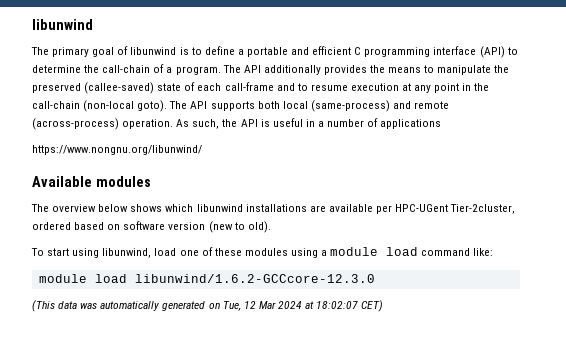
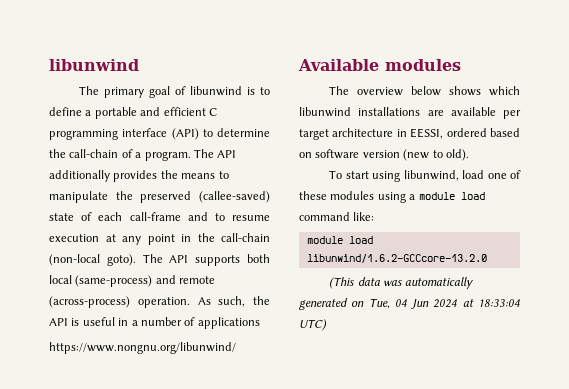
- The overview below shows which libunwind installations are available per HPC-UGent Tier-2cluster, ordered based on software version (new to old).
+ The overview below shows which libunwind installations are available per target architecture in EESSI, ordered based on software version (new to old).
- module load libunwind/1.6.2-GCCcore-12.3.0
+ module load libunwind/1.6.2-GCCcore-13.2.0
- (This data was automatically generated on Tue, 12 Mar 2024 at 18:02:07 CET)
+ (This data was automatically generated on Tue, 04 Jun 2024 at 18:33:04 UTC)

